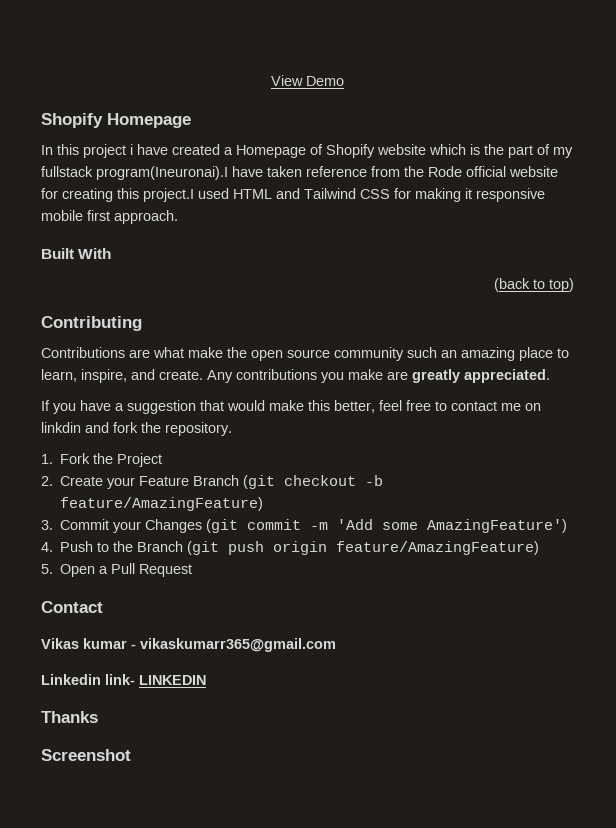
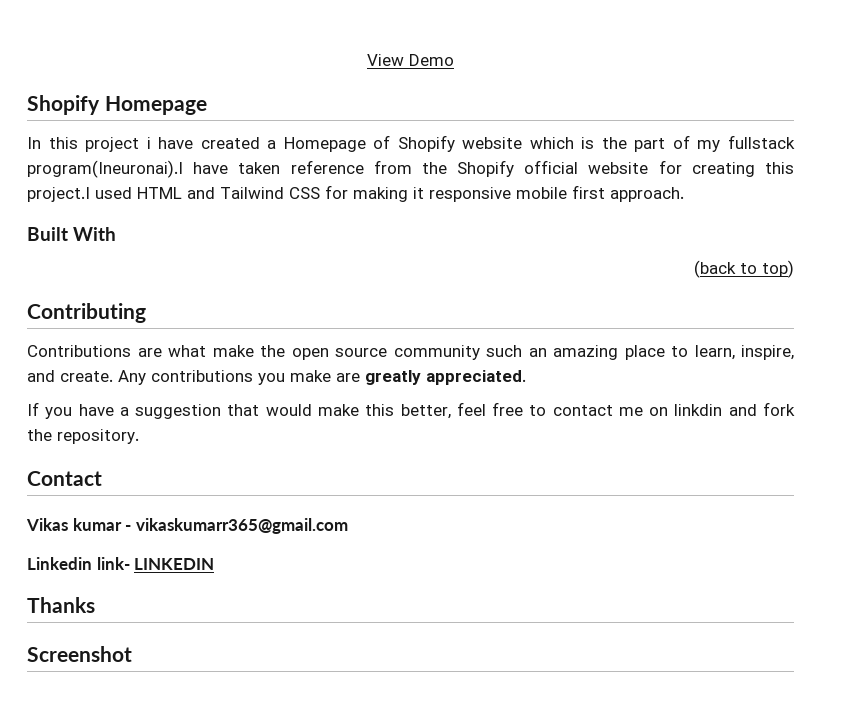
- In this project i have created a Homepage of Shopify website which is the part of my fullstack program(Ineuronai).I have taken reference from the Rode official website for creating this project.I used HTML and Tailwind CSS for making it responsive mobile first approach.
+ In this project i have created a Homepage of Shopify website which is the part of my fullstack program(Ineuronai).I have taken reference from the Shopify official website for creating this project.I used HTML and Tailwind CSS for making it responsive mobile first approach.
- 1. Fork the Project
- 2. Create your Feature Branch (git checkout -b feature/AmazingFeature)
- 3. Commit your Changes (git commit -m 'Add some AmazingFeature')
- 4. Push to the Branch (git push origin feature/AmazingFeature)
- 5. Open a Pull Request

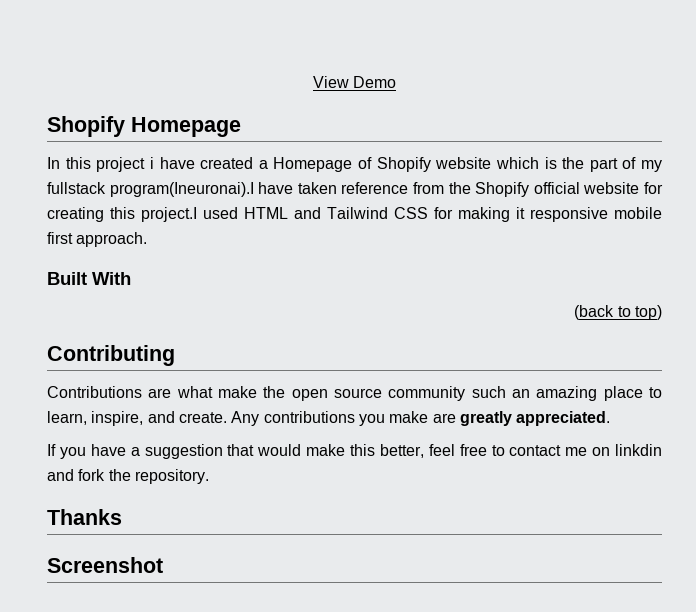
- Contact
- Vikas kumar - vikaskumarr365@gmail.com
- Linkedin link- LINKEDIN

